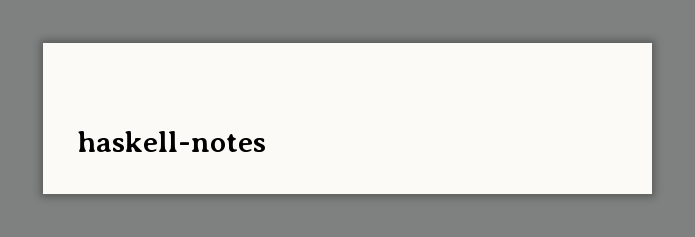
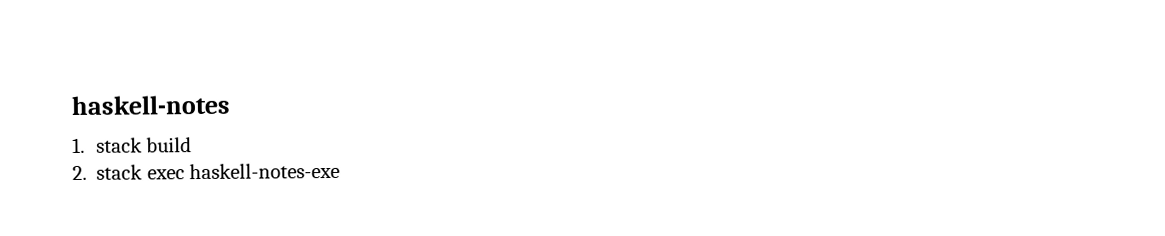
+ 1. stack build
+ 2. stack exec haskell-notes-exe

